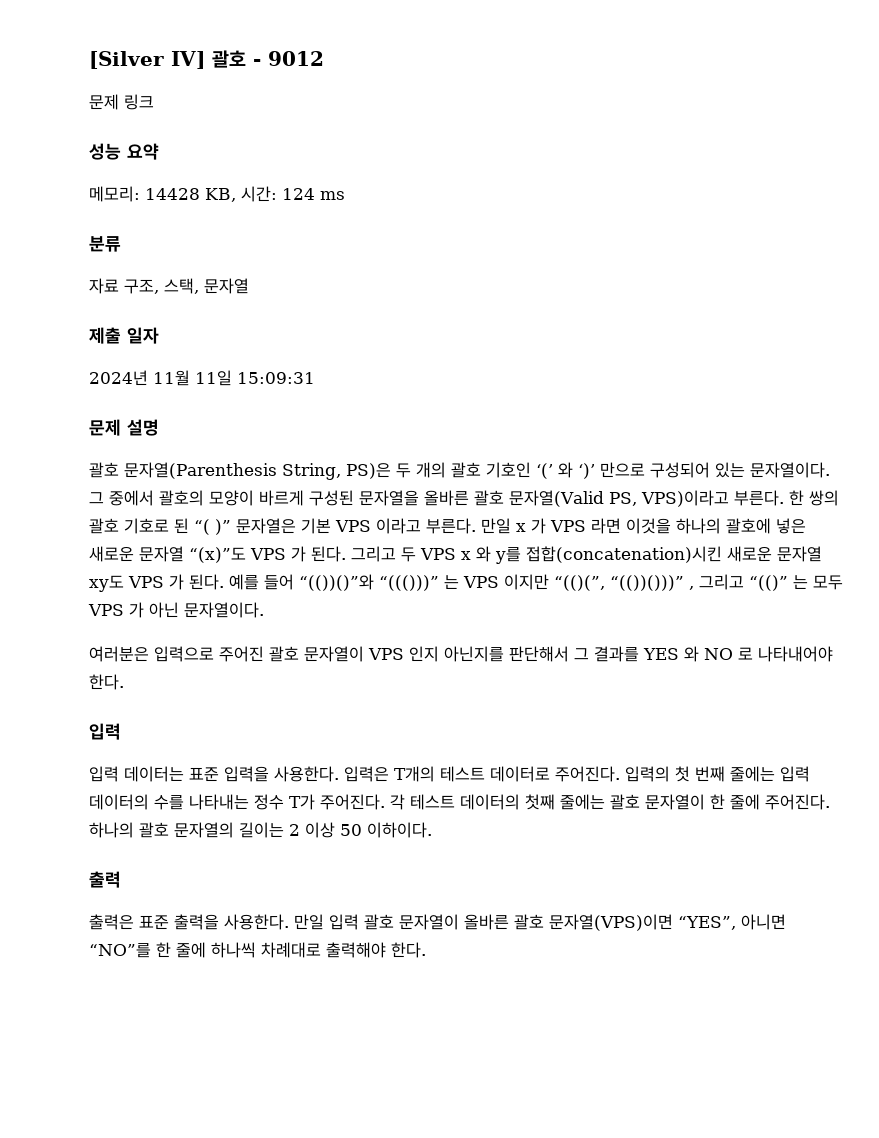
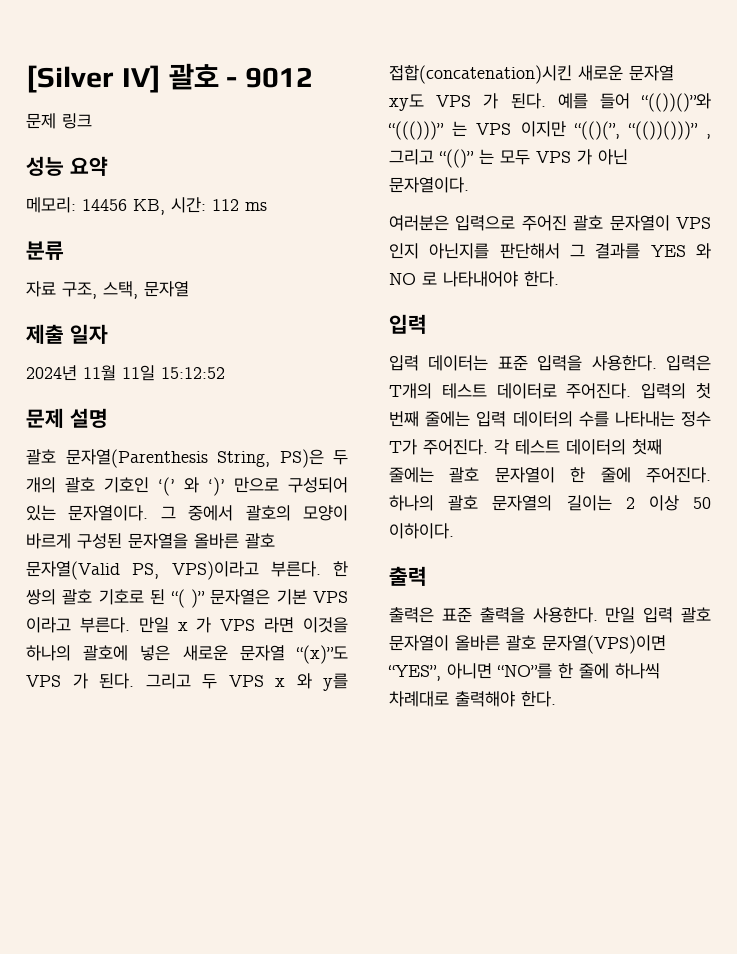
- 메모리: 14428 KB, 시간: 124 ms
+ 메모리: 14456 KB, 시간: 112 ms
- 2024년 11월 11일 15:09:31
+ 2024년 11월 11일 15:12:52

